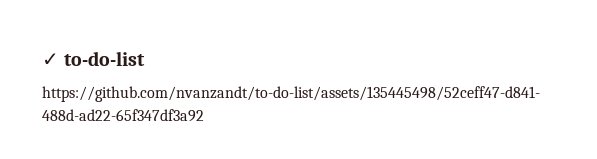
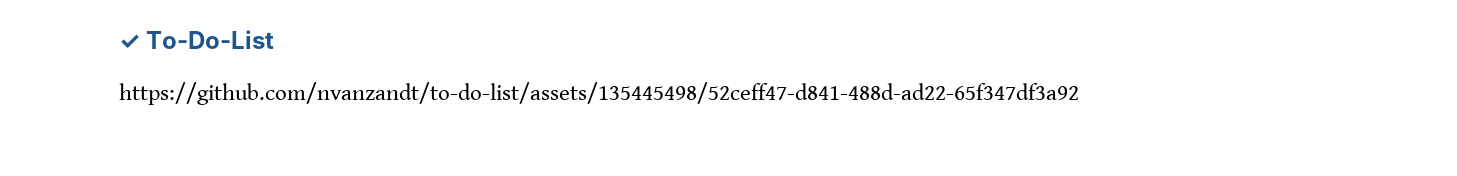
- ✓ to-do-list
+ ✓ To-Do-List

